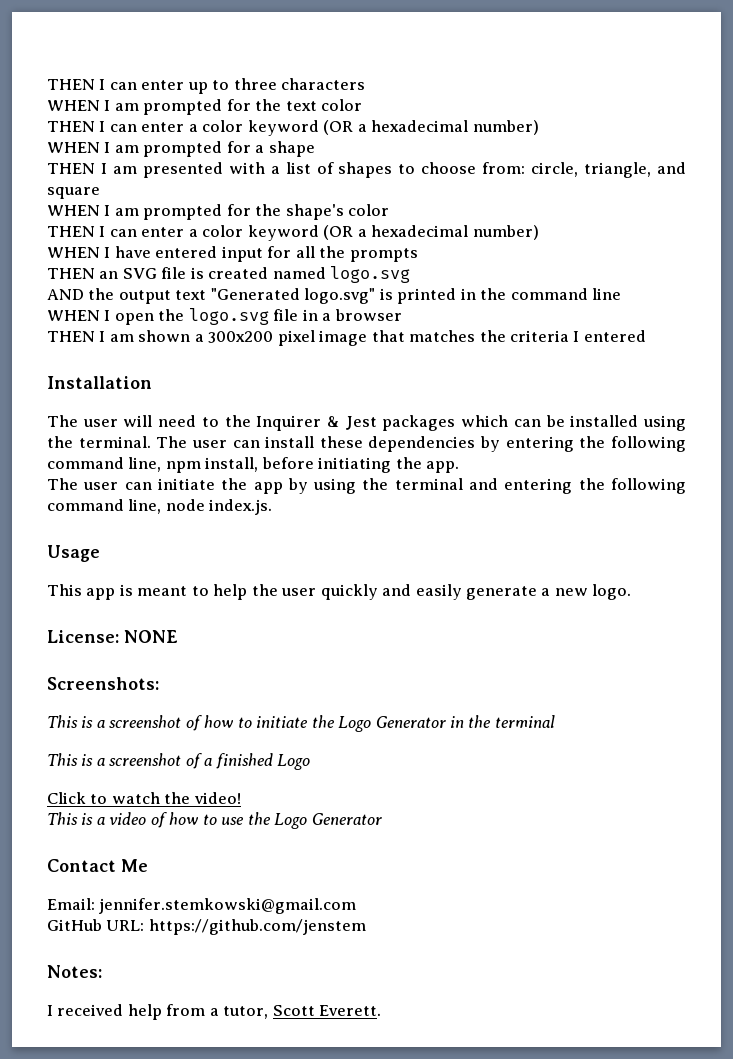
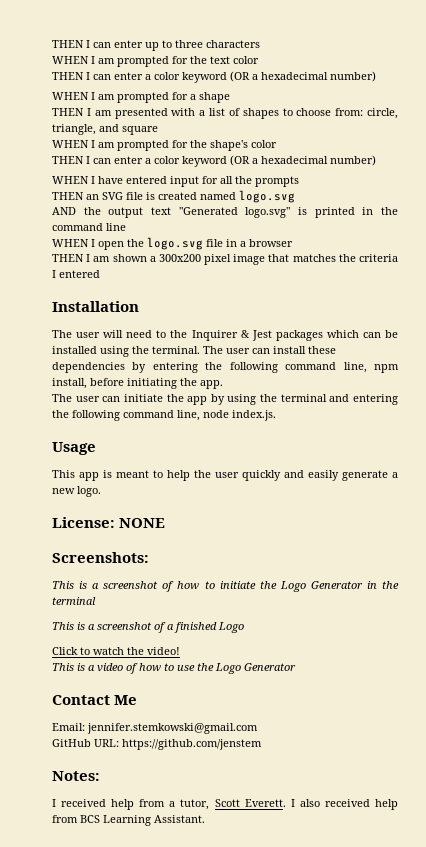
+ I also received help from BCS Learning Assistant.

